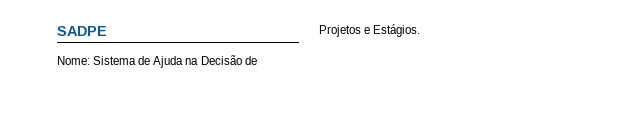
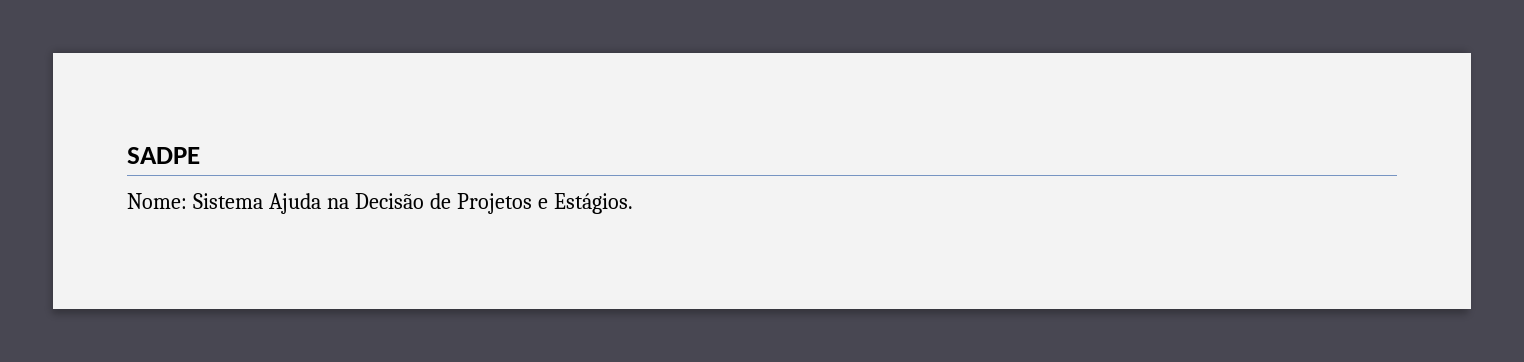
- Nome: Sistema de Ajuda na Decisão de Projetos e Estágios.
+ Nome: Sistema Ajuda na Decisão de Projetos e Estágios.

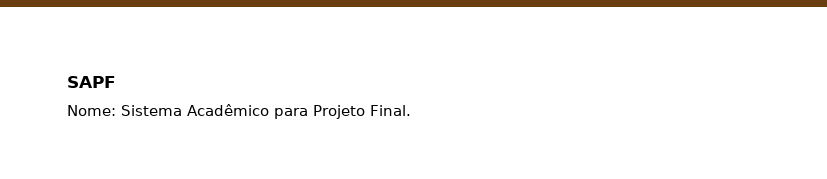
- SADPE
+ SAPF
- Nome: Sistema Ajuda na Decisão de Projetos e Estágios.
+ Nome: Sistema Acadêmico para Projeto Final.

